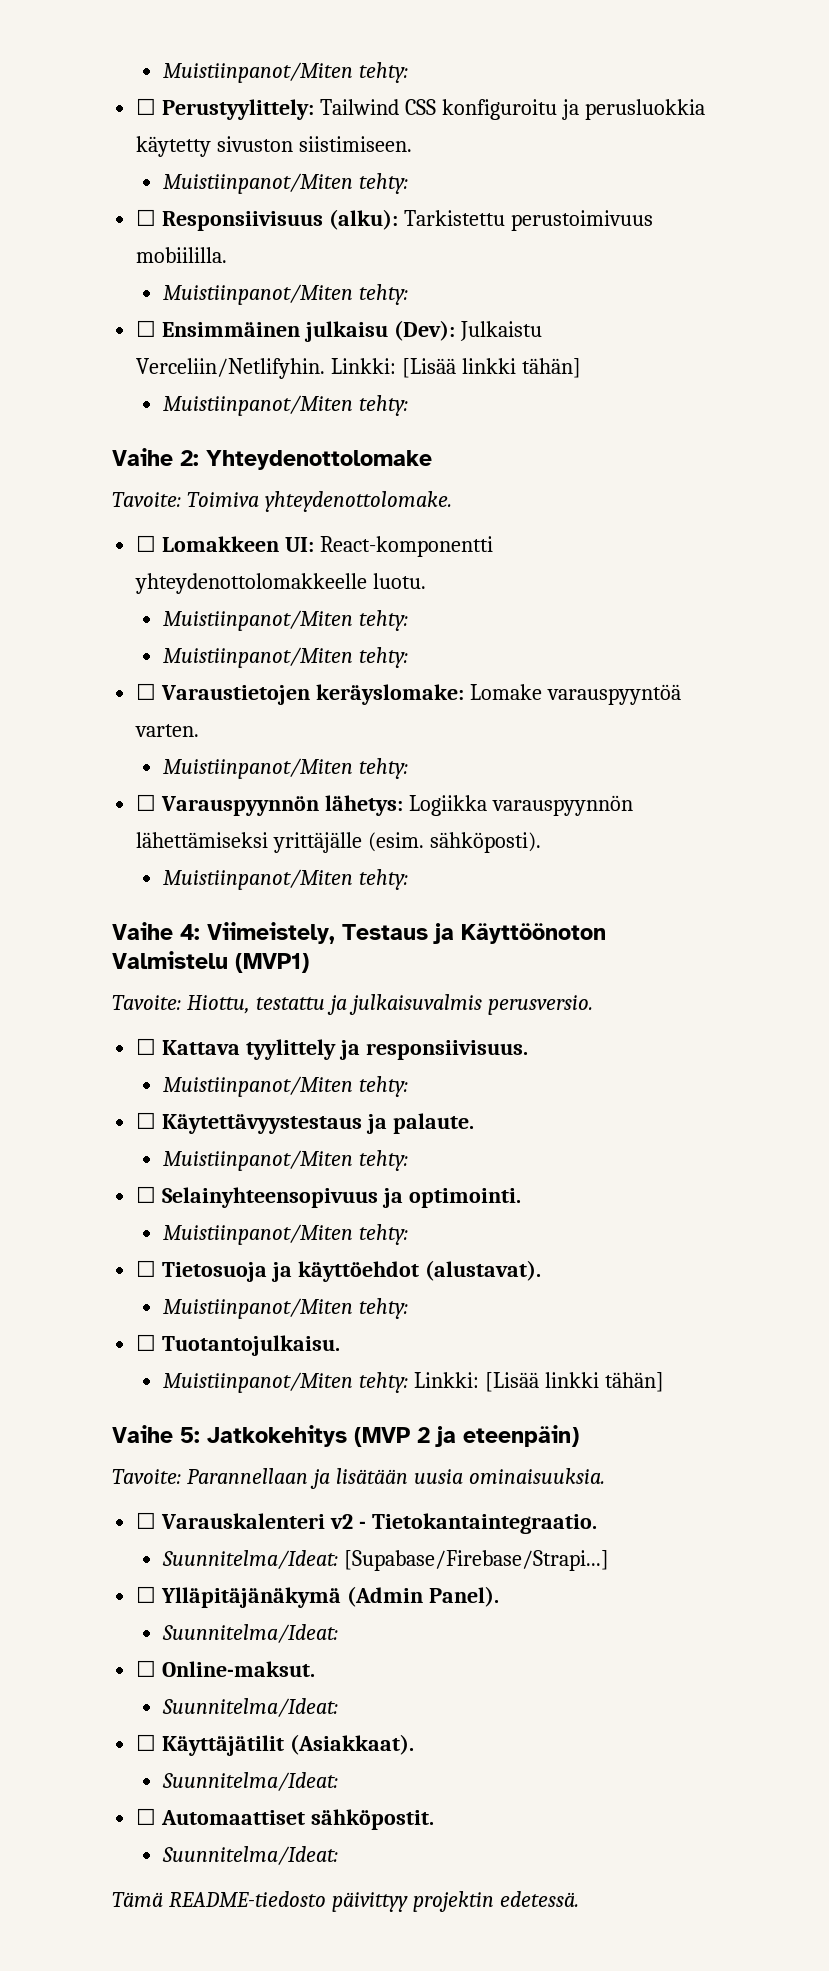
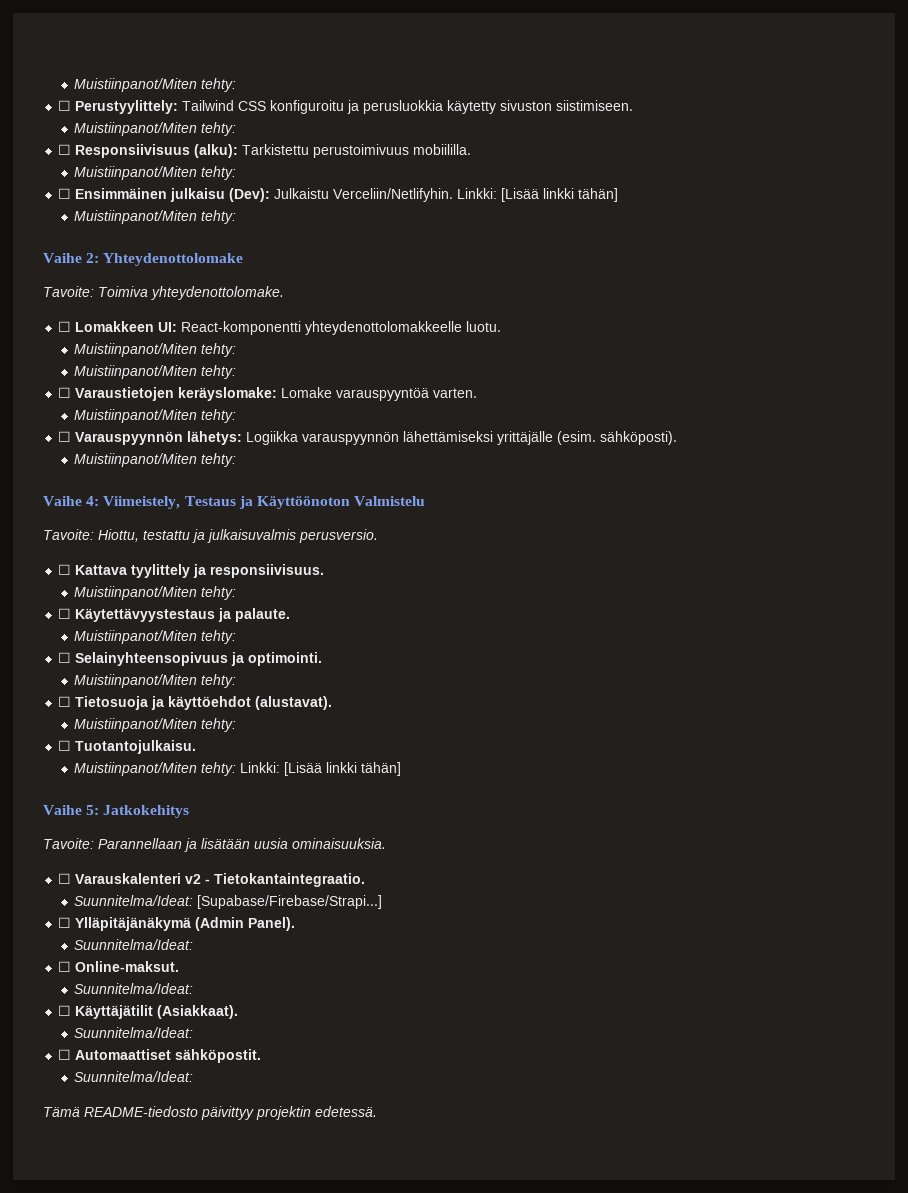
- Vaihe 4: Viimeistely, Testaus ja Käyttöönoton Valmistelu (MVP1)
+ Vaihe 4: Viimeistely, Testaus ja Käyttöönoton Valmistelu
- Vaihe 5: Jatkokehitys (MVP 2 ja eteenpäin)
+ Vaihe 5: Jatkokehitys

